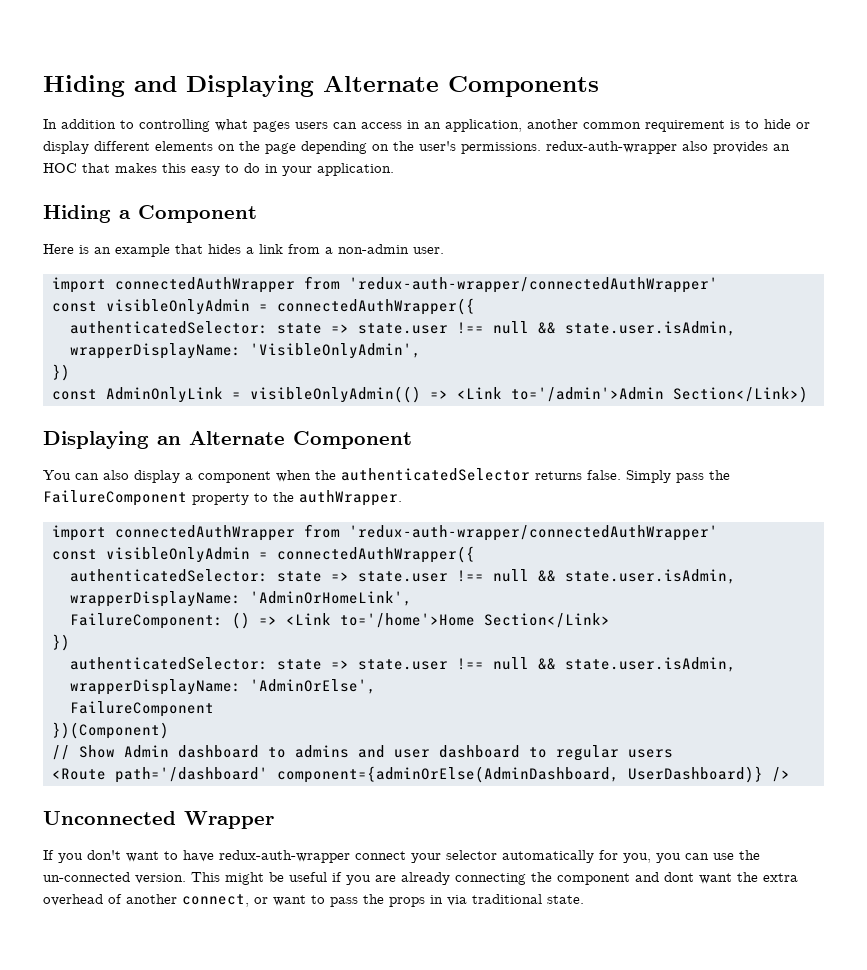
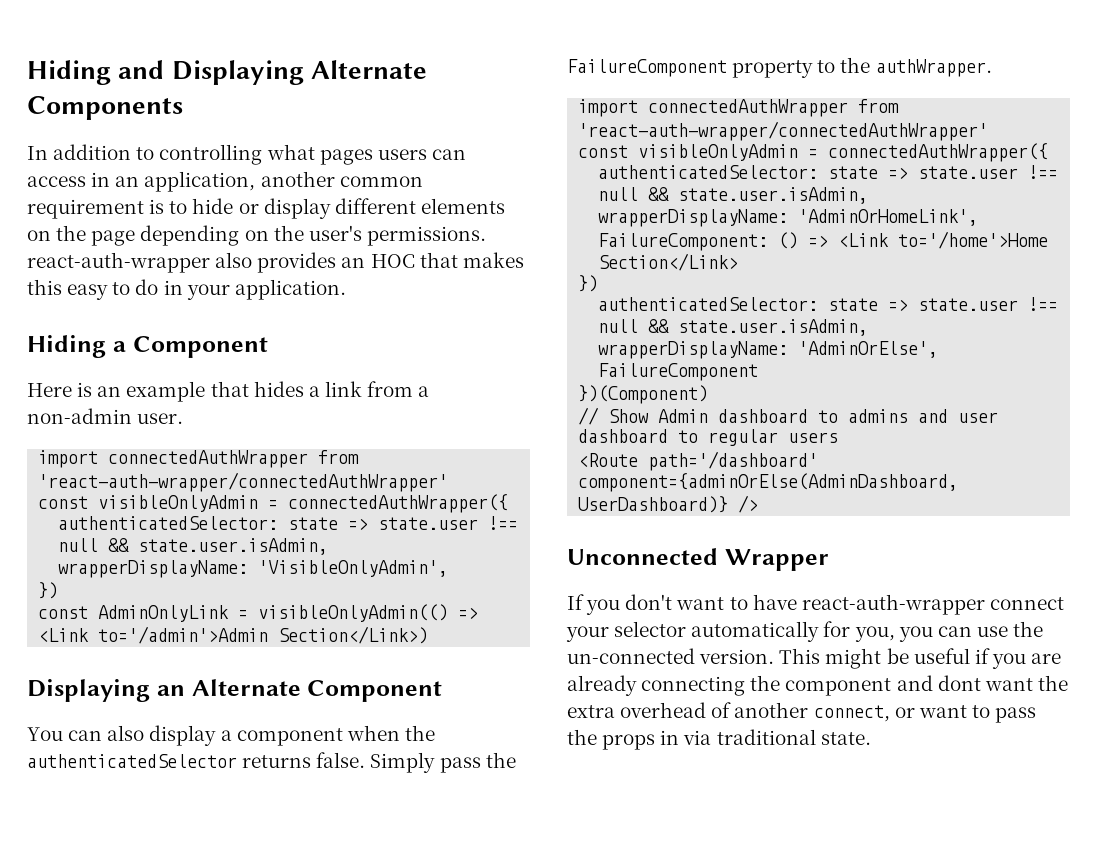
- In addition to controlling what pages users can access in an application, another common requirement is to hide or display different elements on the page depending on the user's permissions. redux-auth-wrapper also provides an HOC that makes this easy to do in your application.
+ In addition to controlling what pages users can access in an application, another common requirement is to hide or display different elements on the page depending on the user's permissions. react-auth-wrapper also provides an HOC that makes this easy to do in your application.
  Here is an example that hides a link from a non-admin user.
- import connectedAuthWrapper from 'redux-auth-wrapper/connectedAuthWrapper'
+ import connectedAuthWrapper from 'react-auth-wrapper/connectedAuthWrapper'
  Simply pass the FailureComponent property to the authWrapper.
- import connectedAuthWrapper from 'redux-auth-wrapper/connectedAuthWrapper'
+ import connectedAuthWrapper from 'react-auth-wrapper/connectedAuthWrapper'
- If you don't want to have redux-auth-wrapper connect your selector automatically for you, you can use the un-connected version.
+ If you don't want to have react-auth-wrapper connect your selector automatically for you, you can use the un-connected version.

